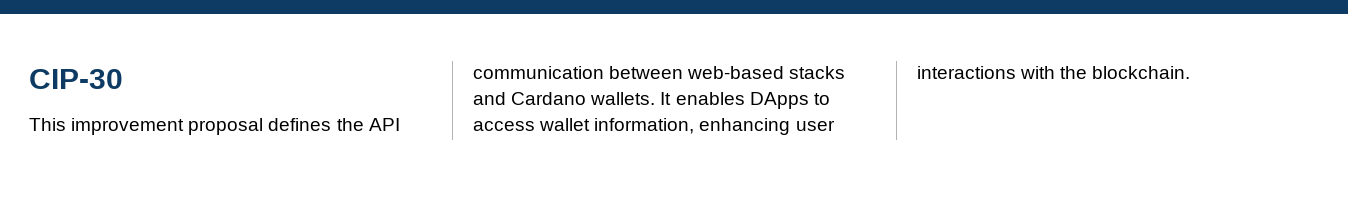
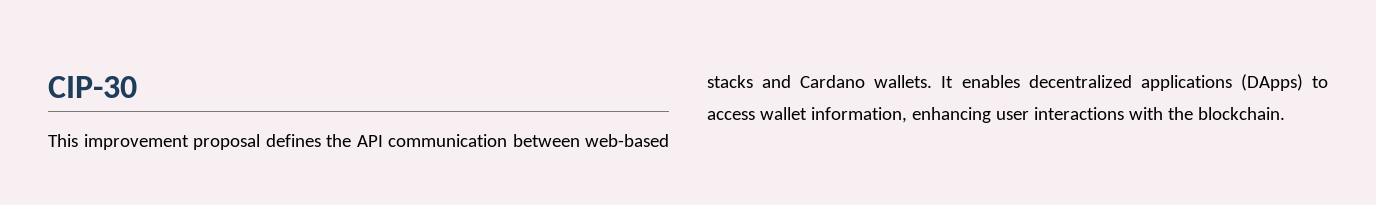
- It enables DApps to access wallet information, enhancing user interactions with the blockchain.
+ It enables decentralized applications (DApps) to access wallet information, enhancing user interactions with the blockchain.

